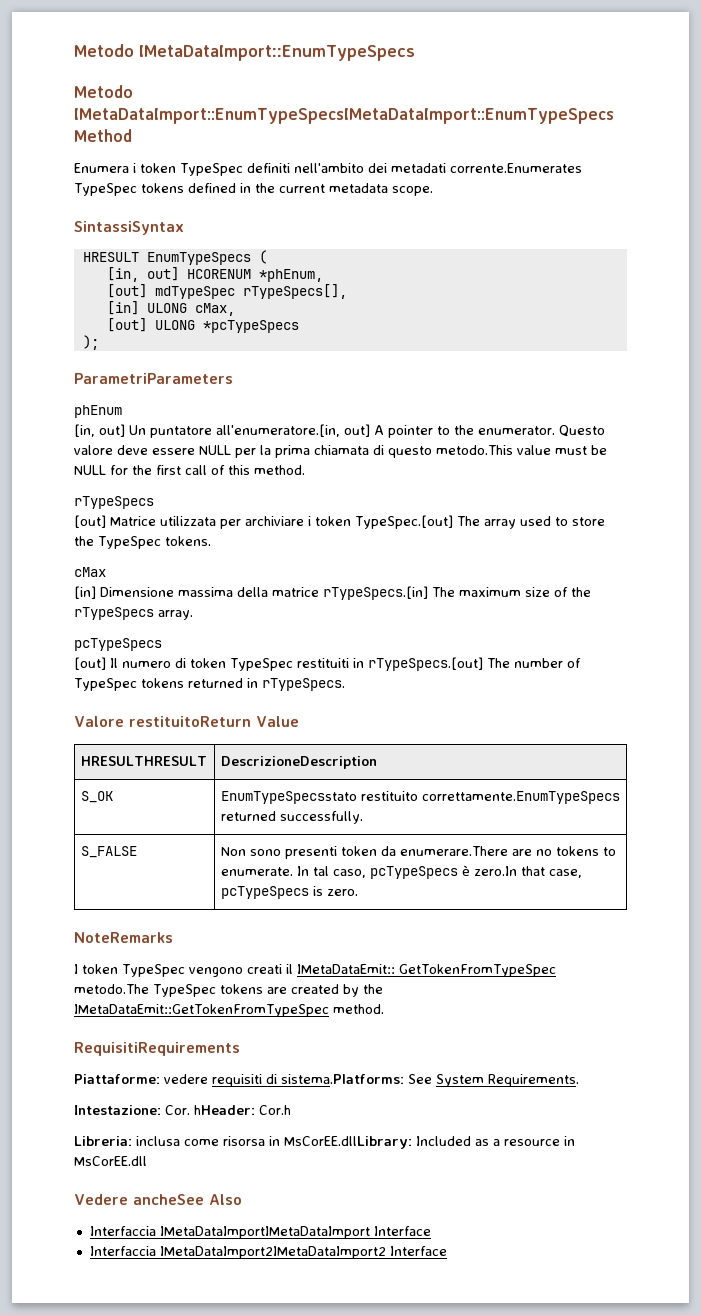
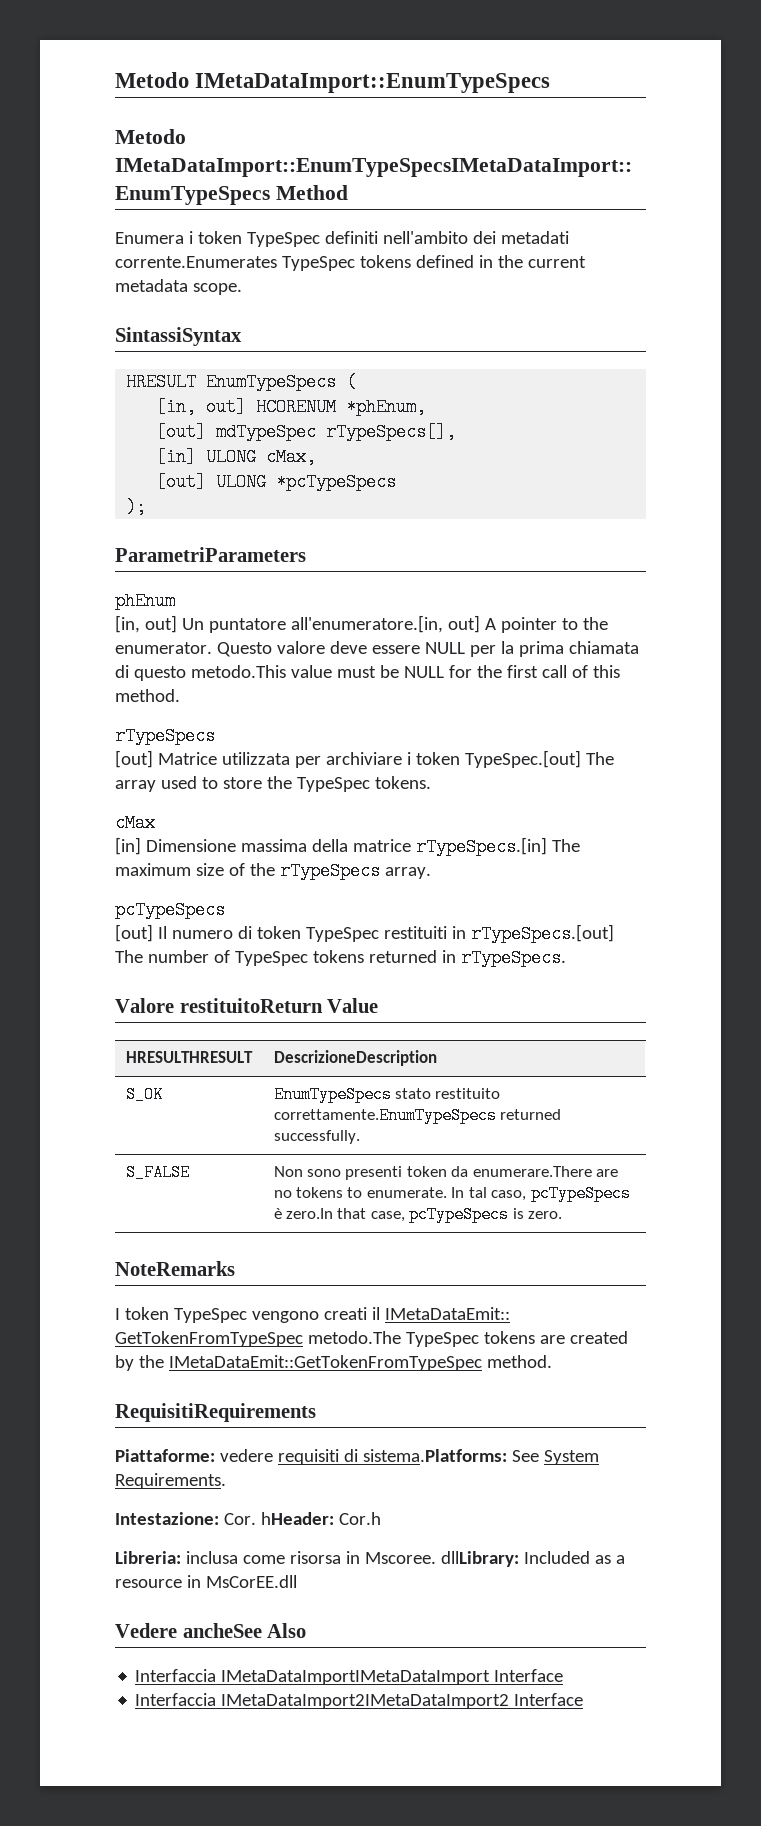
- S_OK | EnumTypeSpecsstato restituito correttamente.EnumTypeSpecs returned successfully.
+ S_OK | EnumTypeSpecs stato restituito correttamente.EnumTypeSpecs returned successfully.
- Libreria: inclusa come risorsa in MsCorEE.dllLibrary: Included as a resource in MsCorEE.dll
+ Libreria: inclusa come risorsa in Mscoree. dllLibrary: Included as a resource in MsCorEE.dll

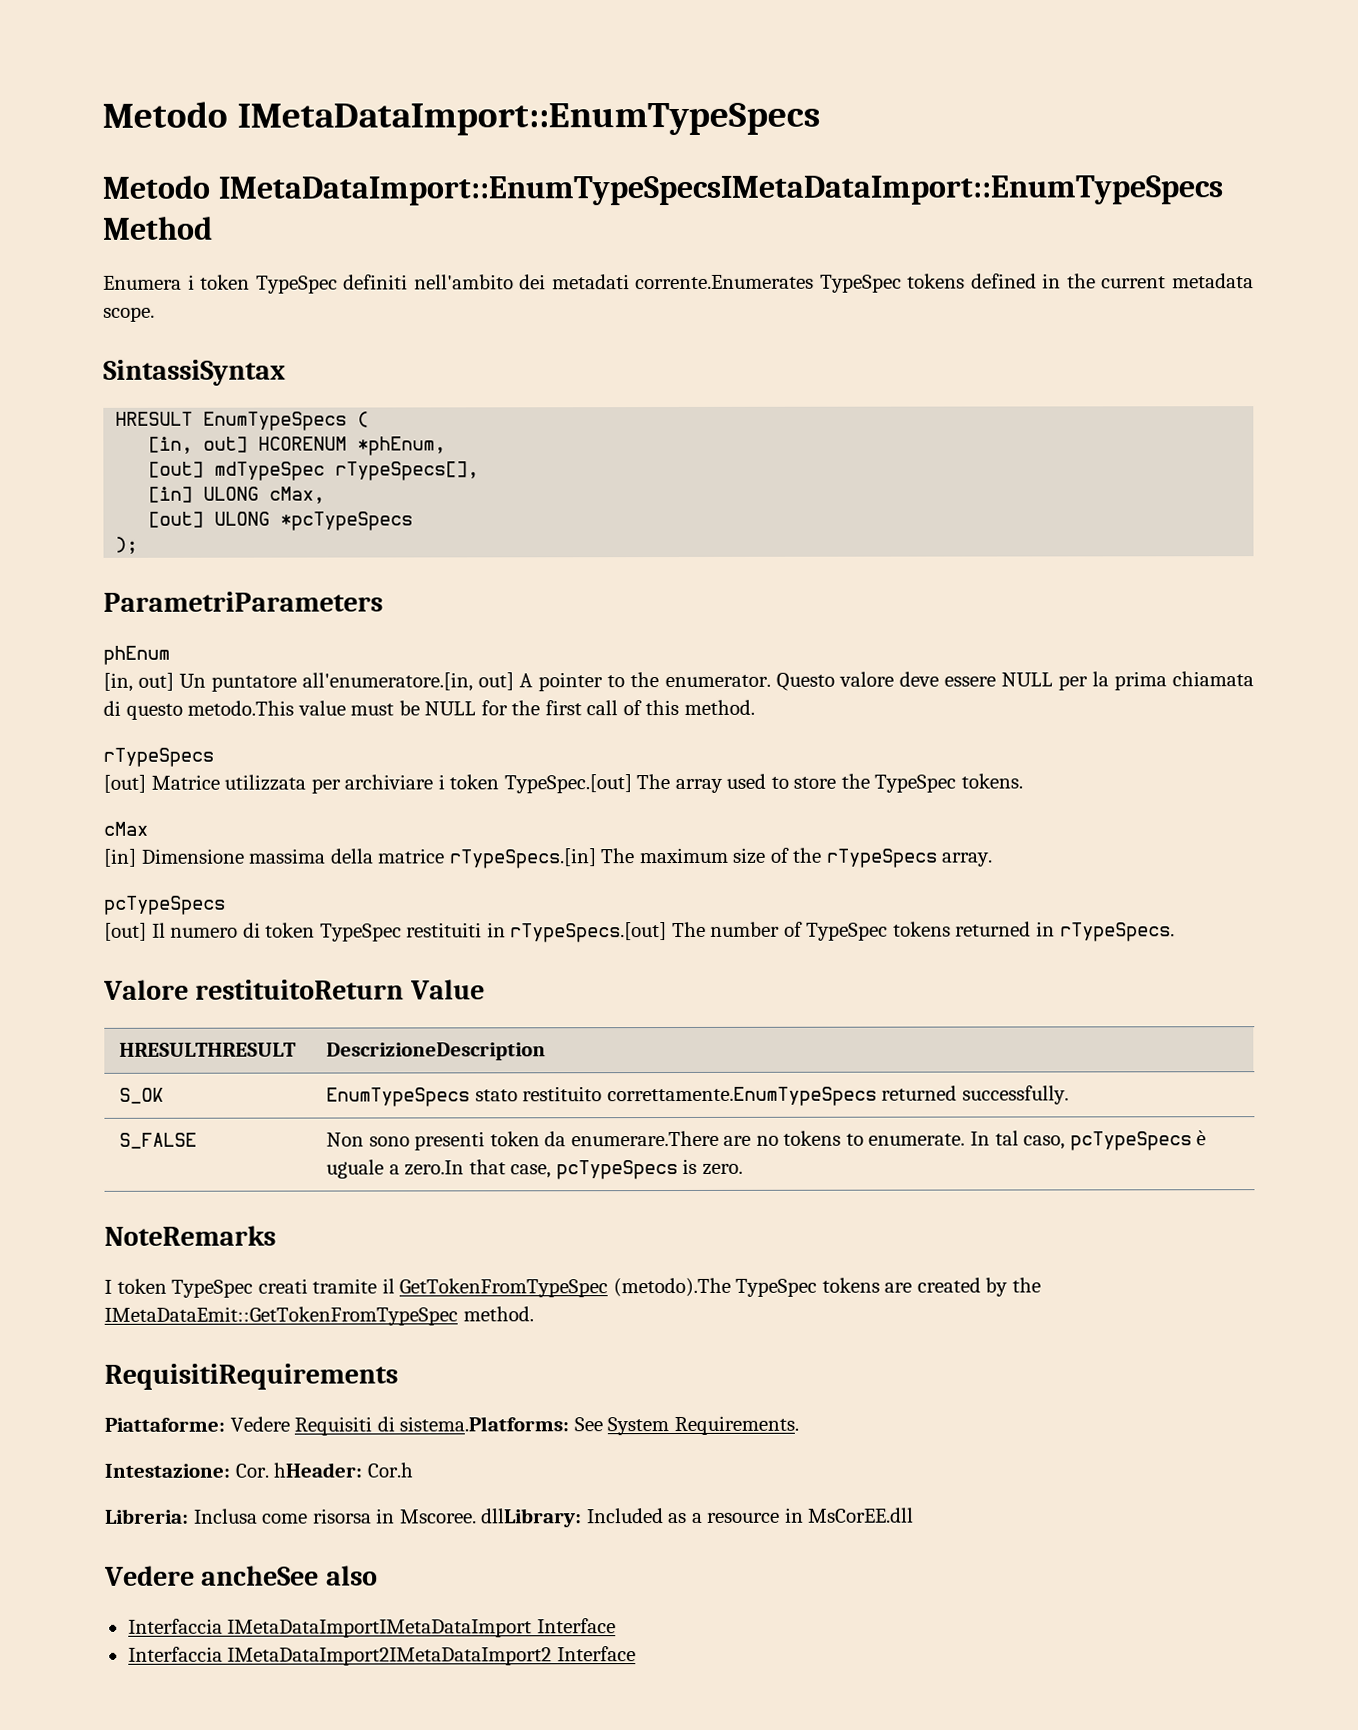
- S_FALSE | Non sono presenti token da enumerare.There are no tokens to enumerate. In tal caso, pcTypeSpecs è zero.In that case, pcTypeSpecs is zero.
+ S_FALSE | Non sono presenti token da enumerare.There are no tokens to enumerate. In tal caso, pcTypeSpecs è uguale a zero.In that case, pcTypeSpecs is zero.
- I token TypeSpec vengono creati il IMetaDataEmit:: GetTokenFromTypeSpec metodo.The TypeSpec tokens are created by the IMetaDataEmit::GetTokenFromTypeSpec method.
+ I token TypeSpec creati tramite il GetTokenFromTypeSpec (metodo).The TypeSpec tokens are created by the IMetaDataEmit::GetTokenFromTypeSpec method.
- Piattaforme: vedere requisiti di sistema.Platforms: See System Requirements.
+ Piattaforme: Vedere Requisiti di sistema.Platforms: See System Requirements.
- Libreria: inclusa come risorsa in Mscoree. dllLibrary: Included as a resource in MsCorEE.dll
+ Libreria: Inclusa come risorsa in Mscoree. dllLibrary: Included as a resource in MsCorEE.dll
- Vedere ancheSee Also
+ Vedere ancheSee also

